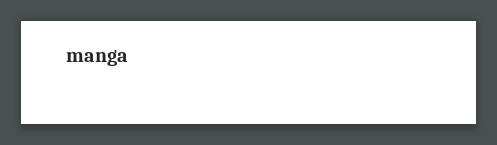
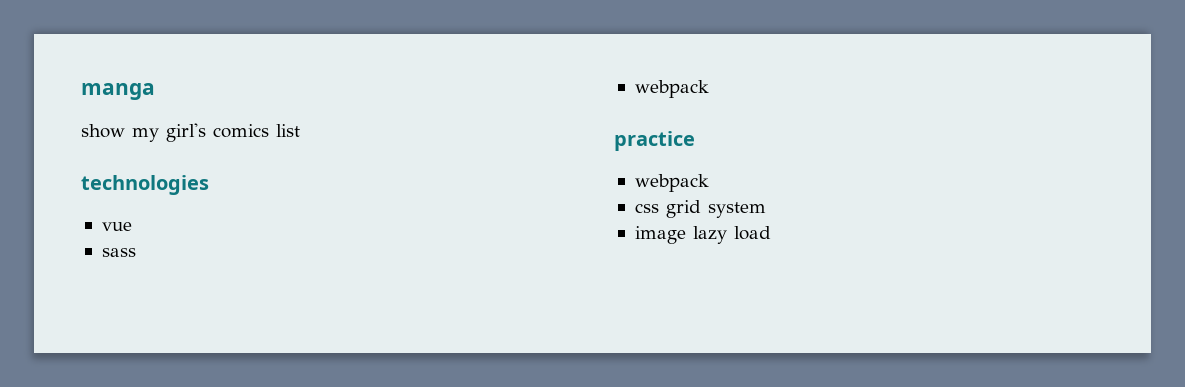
+ show my girl's comics list
+ technologies
+ vue
+ sass
+ webpack
+ practice
+ webpack
+ css grid system
+ image lazy load

